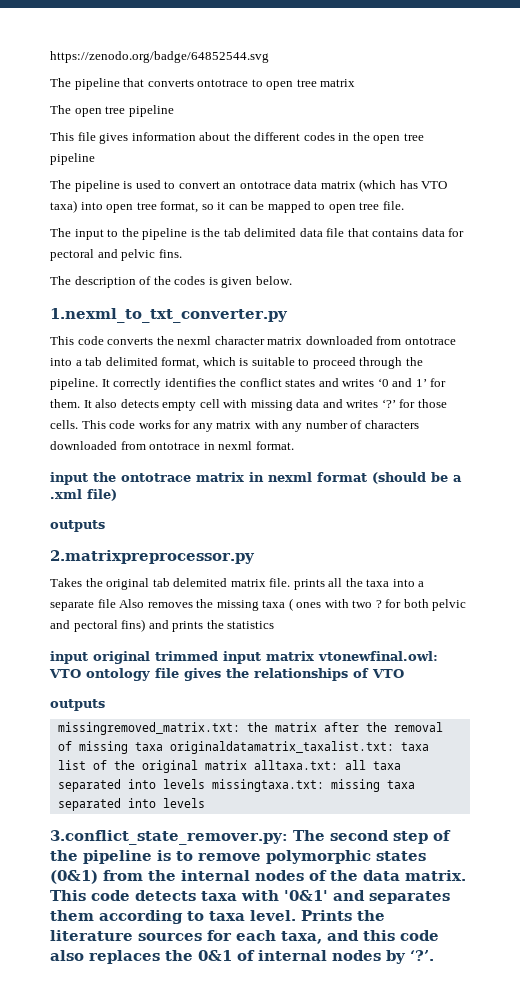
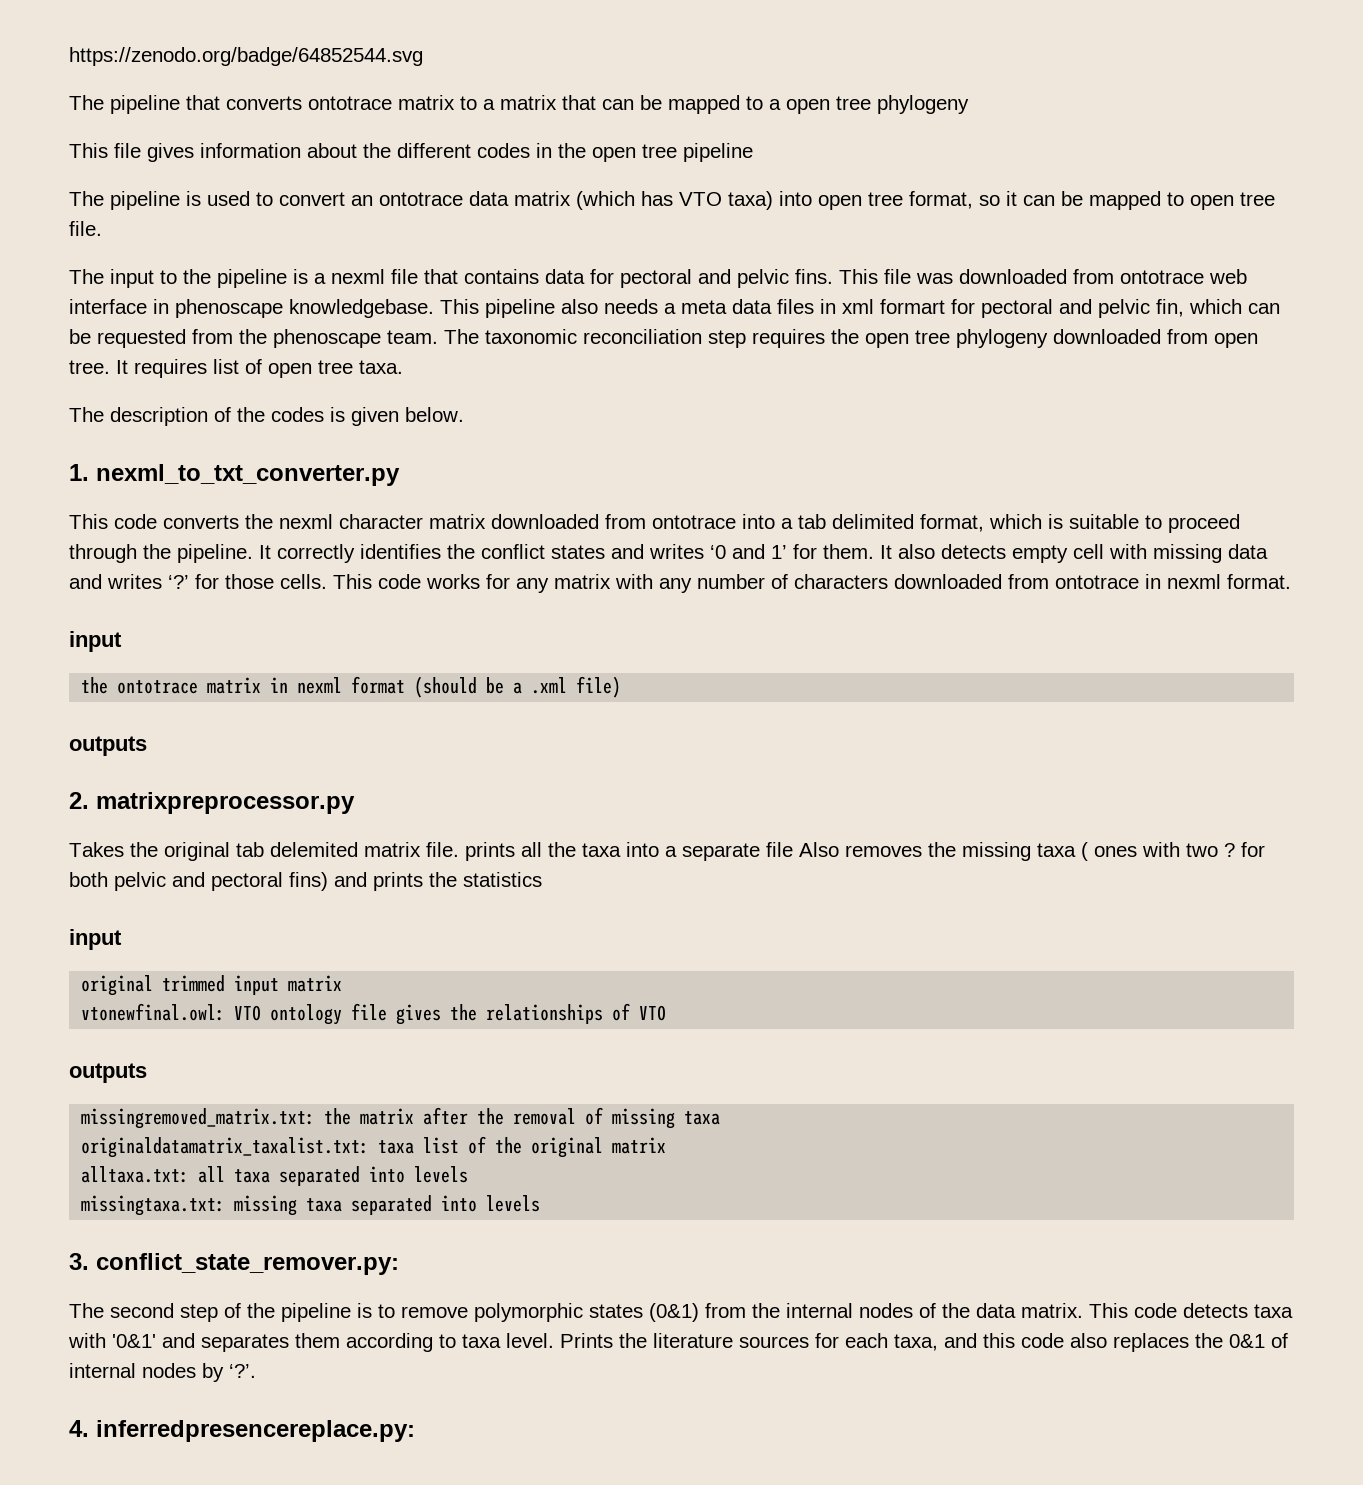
- The pipeline that converts ontotrace to open tree matrix
- The open tree pipeline
+ The pipeline that converts ontotrace matrix to a matrix that can be mapped to a open tree phylogeny
- The input to the pipeline is the tab delimited data file that contains data for pectoral and pelvic fins.
+ The input to the pipeline is a nexml file that contains data for pectoral and pelvic fins. This file was downloaded from ontotrace web interface in phenoscape knowledgebase. This pipeline also needs a meta data files in xml formart for pectoral and pelvic fin, which can be requested from the phenoscape team. The taxonomic reconciliation step requires the open tree phylogeny downloaded from open tree. It requires list of open tree taxa.
- 1.nexml_to_txt_converter.py
+ 1. nexml_to_txt_converter.py
  This code works for any matrix with any number of characters downloaded from ontotrace in nexml format.
- input the ontotrace matrix in nexml format (should be a .xml file)
+ input
+ the ontotrace matrix in nexml format (should be a .xml file)
- 2.matrixpreprocessor.py
+ 2. matrixpreprocessor.py
  Takes the original tab delemited matrix file. prints all the taxa into a separate file Also removes the missing taxa ( ones with two ? for both pelvic and pectoral fins) and prints the statistics
- input original trimmed input matrix vtonewfinal.owl: VTO ontology file gives the relationships of VTO
+ input
+ original trimmed input matrix
+ vtonewfinal.owl: VTO ontology file gives the relationships of VTO
- missingremoved_matrix.txt: the matrix after the removal of missing taxa originaldatamatrix_taxalist.txt: taxa list of the original matrix alltaxa.txt: all taxa separated into levels missingtaxa.txt: missing taxa separated into levels
+ missingremoved_matrix.txt: the matrix after the removal of missing taxa
+ originaldatamatrix_taxalist.txt: taxa list of the original matrix
+ alltaxa.txt: all taxa separated into levels
+ missingtaxa.txt: missing taxa separated into levels
- 3.conflict_state_remover.py: The second step of the pipeline is to remove polymorphic states (0&1) from the internal nodes of the data matrix.
+ 3. conflict_state_remover.py:
+ The second step of the pipeline is to remove polymorphic states (0&1) from the internal nodes of the data matrix.
+ 4. inferredpresencereplace.py:

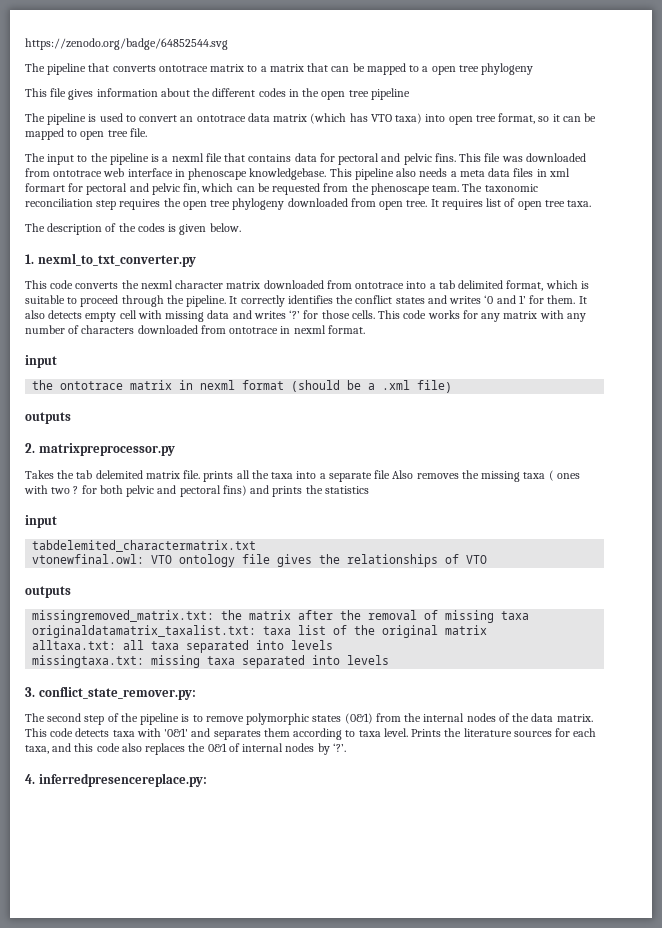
- Takes the original tab delemited matrix file. prints all the taxa into a separate file Also removes the missing taxa ( ones with two ? for both pelvic and pectoral fins) and prints the statistics
+ Takes the tab delemited matrix file. prints all the taxa into a separate file Also removes the missing taxa ( ones with two ? for both pelvic and pectoral fins) and prints the statistics
- original trimmed input matrix
+ tabdelemited_charactermatrix.txt

